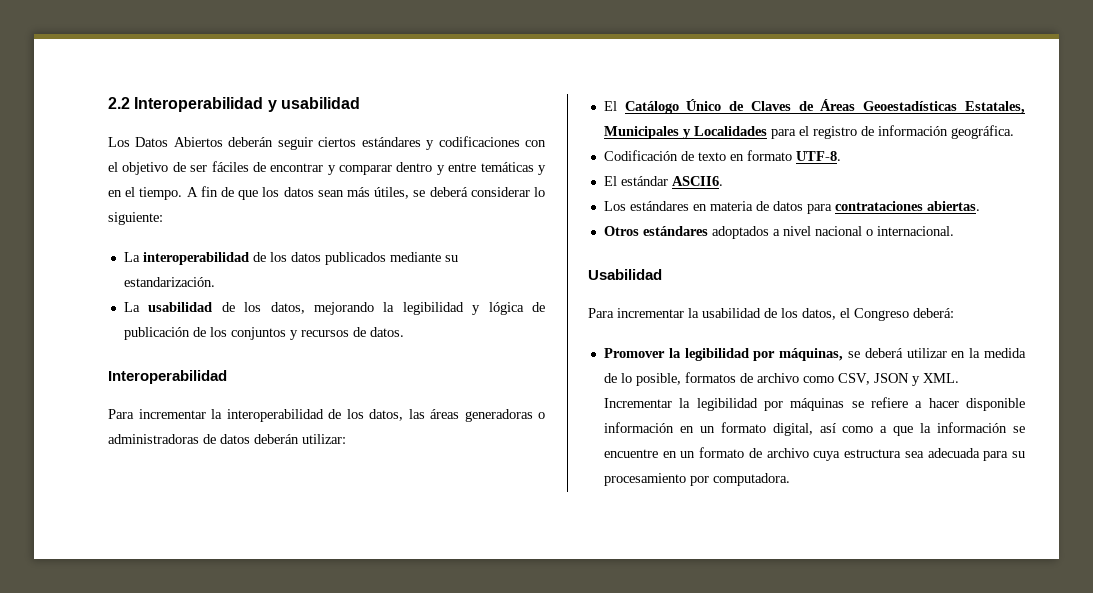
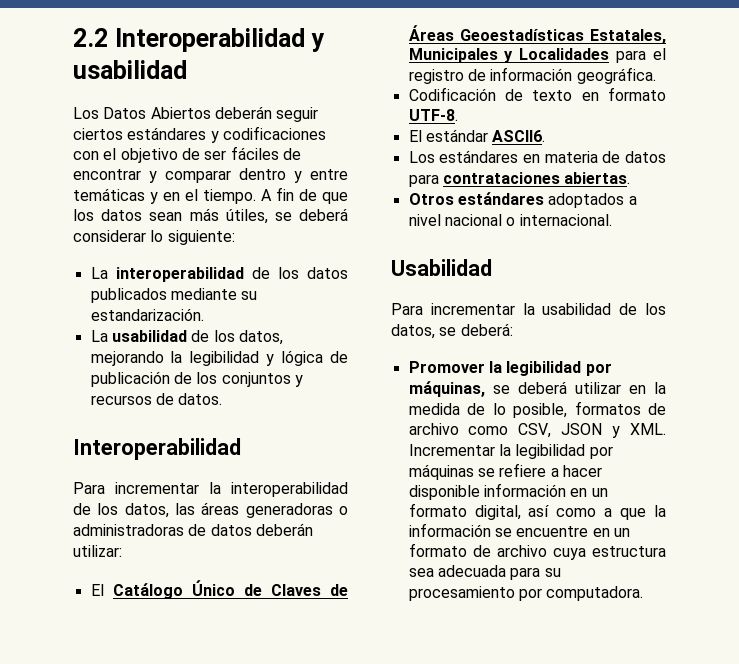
- Para incrementar la usabilidad de los datos, el Congreso deberá:
+ Para incrementar la usabilidad de los datos, se deberá:

